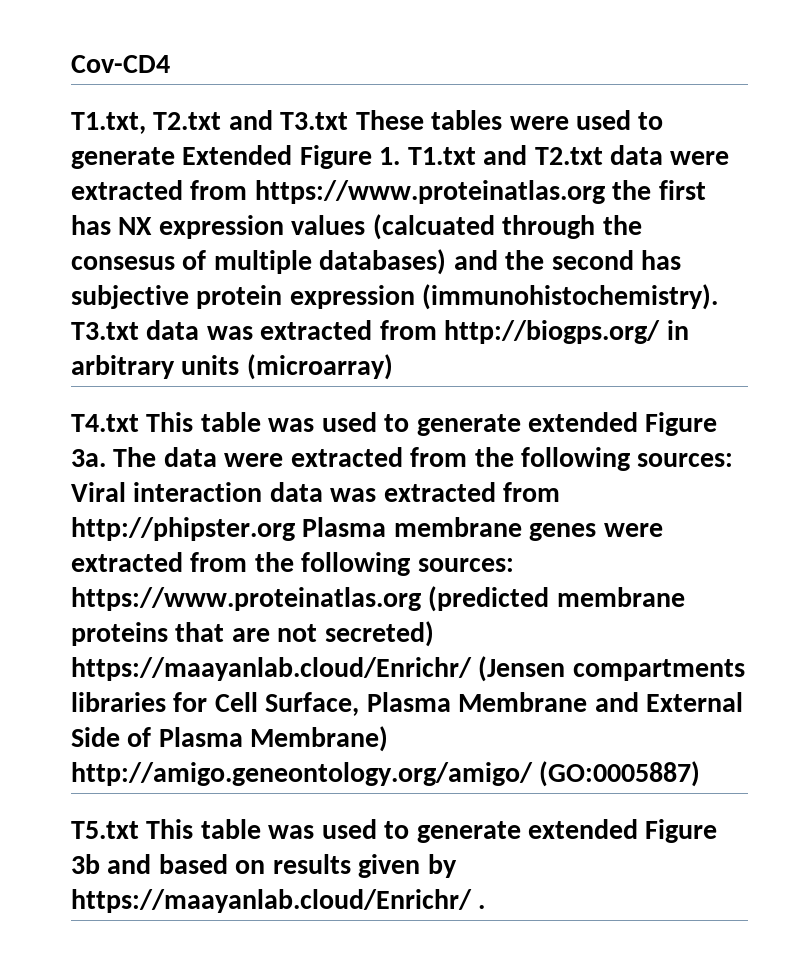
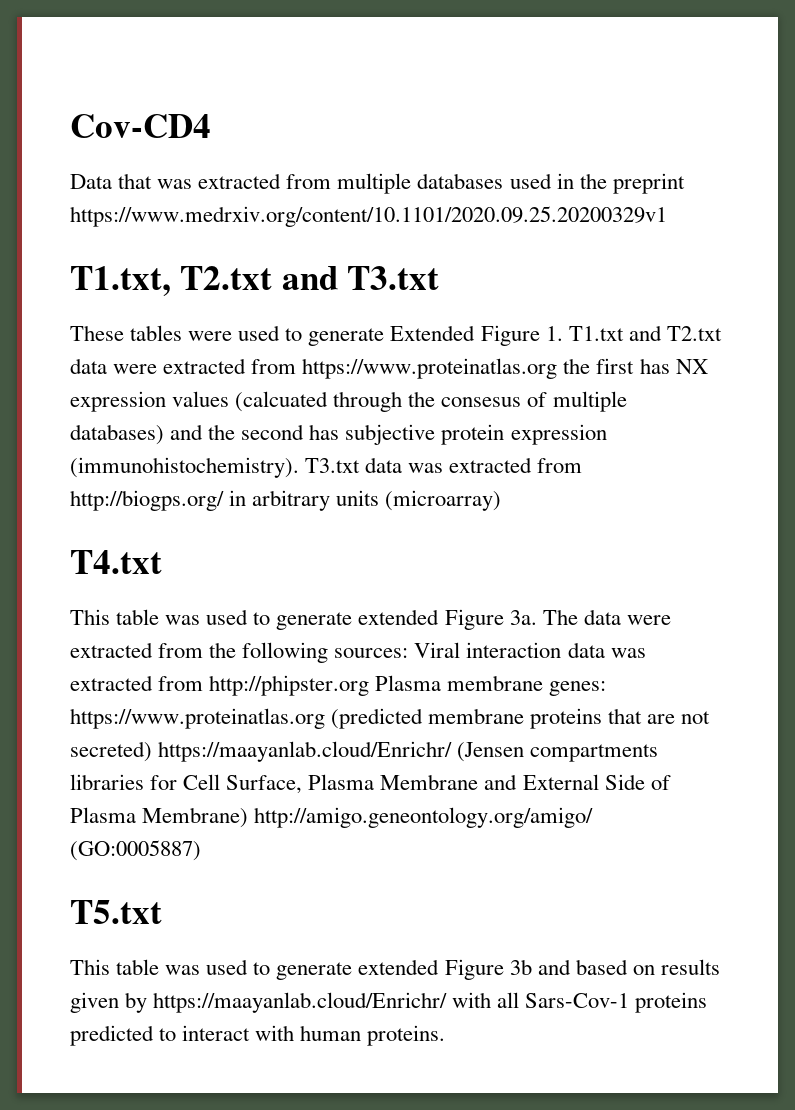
+ Data that was extracted from multiple databases used in the preprint https://www.medrxiv.org/content/10.1101/2020.09.25.20200329v1
- T1.txt, T2.txt and T3.txt These tables were used to generate Extended Figure 1. T1.txt and T2.txt data were extracted from https://www.proteinatlas.org the first has NX expression values (calcuated through the consesus of multiple databases) and the second has subjective protein expression (immunohistochemistry).
+ T1.txt, T2.txt and T3.txt
+ These tables were used to generate Extended Figure 1. T1.txt and T2.txt data were extracted from https://www.proteinatlas.org the first has NX expression values (calcuated through the consesus of multiple databases) and the second has subjective protein expression (immunohistochemistry).
- T4.txt This table was used to generate extended Figure 3a.
+ T4.txt
+ This table was used to generate extended Figure 3a.
- The data were extracted from the following sources: Viral interaction data was extracted from http://phipster.org Plasma membrane genes were extracted from the following sources: https://www.proteinatlas.org (predicted membrane proteins that are not secreted) https://maayanlab.cloud/Enrichr/ (Jensen compartments libraries for Cell Surface, Plasma Membrane and External Side of Plasma Membrane) http://amigo.geneontology.org/amigo/ (GO:0005887)
+ The data were extracted from the following sources: Viral interaction data was extracted from http://phipster.org Plasma membrane genes: https://www.proteinatlas.org (predicted membrane proteins that are not secreted) https://maayanlab.cloud/Enrichr/ (Jensen compartments libraries for Cell Surface, Plasma Membrane and External Side of Plasma Membrane) http://amigo.geneontology.org/amigo/ (GO:0005887)
- T5.txt This table was used to generate extended Figure 3b and based on results given by https://maayanlab.cloud/Enrichr/ .
+ T5.txt
+ This table was used to generate extended Figure 3b and based on results given by https://maayanlab.cloud/Enrichr/ with all Sars-Cov-1 proteins predicted to interact with human proteins.

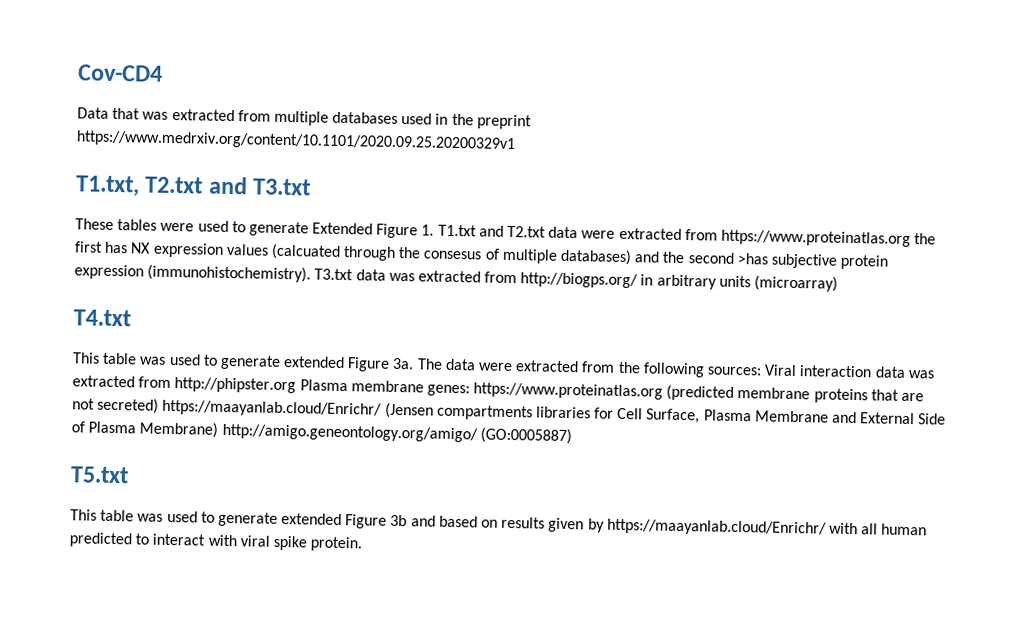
- These tables were used to generate Extended Figure 1. T1.txt and T2.txt data were extracted from https://www.proteinatlas.org the first has NX expression values (calcuated through the consesus of multiple databases) and the second has subjective protein expression (immunohistochemistry).
+ These tables were used to generate Extended Figure 1. T1.txt and T2.txt data were extracted from https://www.proteinatlas.org the first has NX expression values (calcuated through the consesus of multiple databases) and the second >has subjective protein expression (immunohistochemistry).
- This table was used to generate extended Figure 3b and based on results given by https://maayanlab.cloud/Enrichr/ with all Sars-Cov-1 proteins predicted to interact with human proteins.
+ This table was used to generate extended Figure 3b and based on results given by https://maayanlab.cloud/Enrichr/ with all human predicted to interact with viral spike protein.

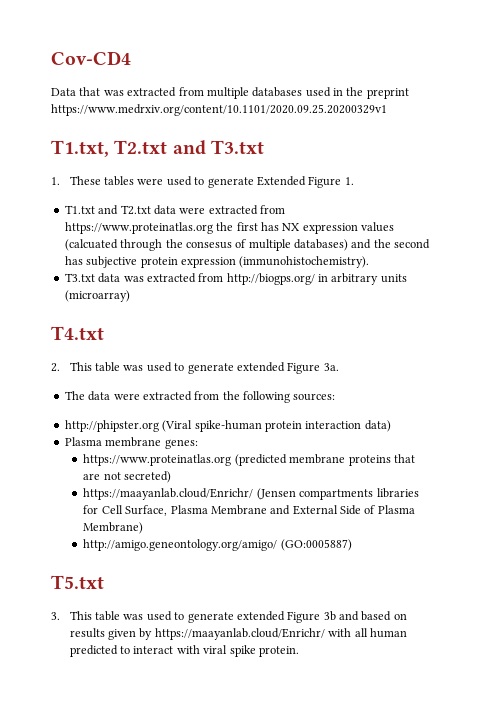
- These tables were used to generate Extended Figure 1. T1.txt and T2.txt data were extracted from https://www.proteinatlas.org the first has NX expression values (calcuated through the consesus of multiple databases) and the second >has subjective protein expression (immunohistochemistry). T3.txt data was extracted from http://biogps.org/ in arbitrary units (microarray)
+ 1. These tables were used to generate Extended Figure 1.
+ T1.txt and T2.txt data were extracted from https://www.proteinatlas.org the first has NX expression values (calcuated through the consesus of multiple databases) and the second has subjective protein expression (immunohistochemistry).
+ T3.txt data was extracted from http://biogps.org/ in arbitrary units (microarray)
- This table was used to generate extended Figure 3a. The data were extracted from the following sources: Viral interaction data was extracted from http://phipster.org Plasma membrane genes: https://www.proteinatlas.org (predicted membrane proteins that are not secreted) https://maayanlab.cloud/Enrichr/ (Jensen compartments libraries for Cell Surface, Plasma Membrane and External Side of Plasma Membrane) http://amigo.geneontology.org/amigo/ (GO:0005887)
+ 2. This table was used to generate extended Figure 3a.
+ The data were extracted from the following sources:
+ http://phipster.org (Viral spike-human protein interaction data)
+ Plasma membrane genes:
+ https://www.proteinatlas.org (predicted membrane proteins that are not secreted)
+ https://maayanlab.cloud/Enrichr/ (Jensen compartments libraries for Cell Surface, Plasma Membrane and External Side of Plasma Membrane)
+ http://amigo.geneontology.org/amigo/ (GO:0005887)
- This table was used to generate extended Figure 3b and based on results given by https://maayanlab.cloud/Enrichr/ with all human predicted to interact with viral spike protein.
+ 3. This table was used to generate extended Figure 3b and based on results given by https://maayanlab.cloud/Enrichr/ with all human predicted to interact with viral spike protein.

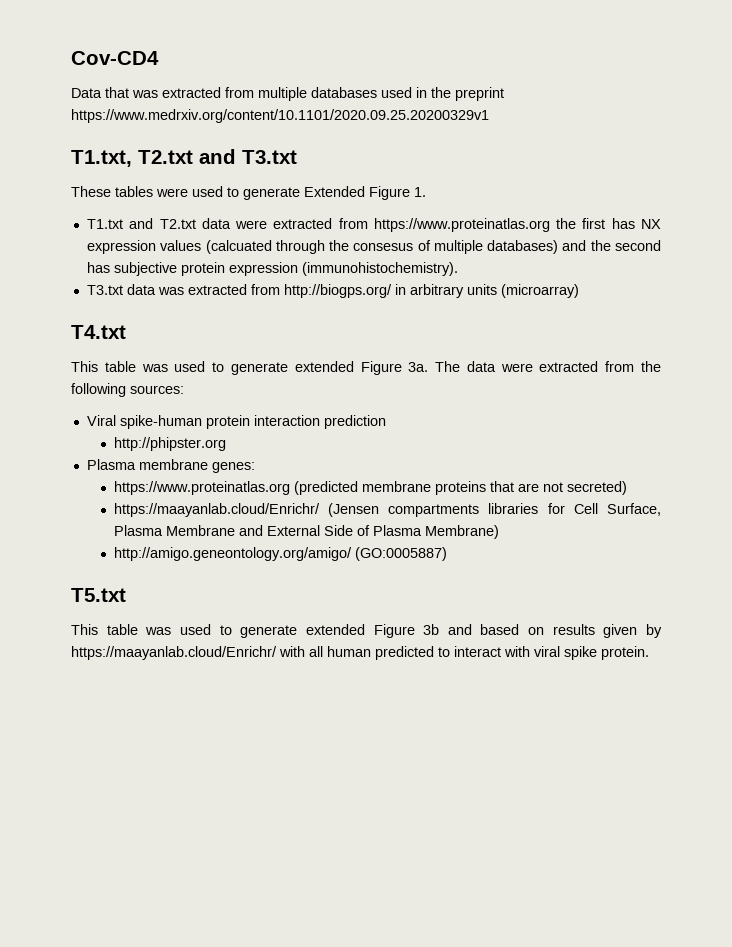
- 1. These tables were used to generate Extended Figure 1.
+ These tables were used to generate Extended Figure 1.
- 2. This table was used to generate extended Figure 3a.
- The data were extracted from the following sources:
+ This table was used to generate extended Figure 3a. The data were extracted from the following sources:
- http://phipster.org (Viral spike-human protein interaction data)
+ Viral spike-human protein interaction prediction
+ http://phipster.org
- 3. This table was used to generate extended Figure 3b and based on results given by https://maayanlab.cloud/Enrichr/ with all human predicted to interact with viral spike protein.
+ This table was used to generate extended Figure 3b and based on results given by https://maayanlab.cloud/Enrichr/ with all human predicted to interact with viral spike protein.

